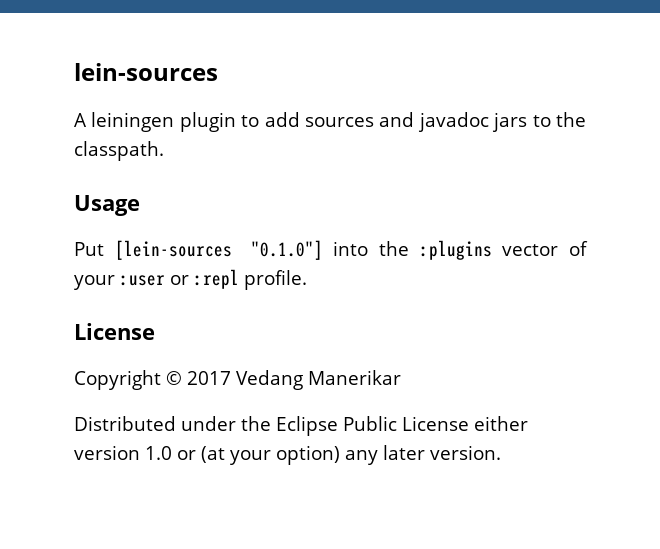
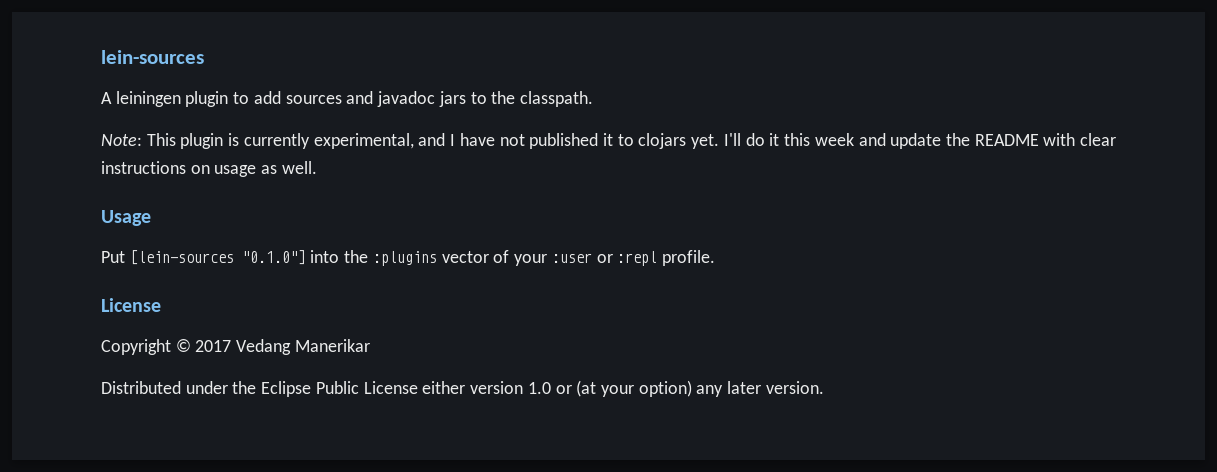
+ Note: This plugin is currently experimental, and I have not published it to clojars yet. I'll do it this week and update the README with clear instructions on usage as well.

